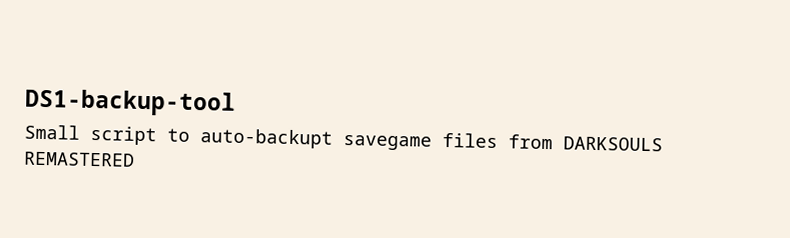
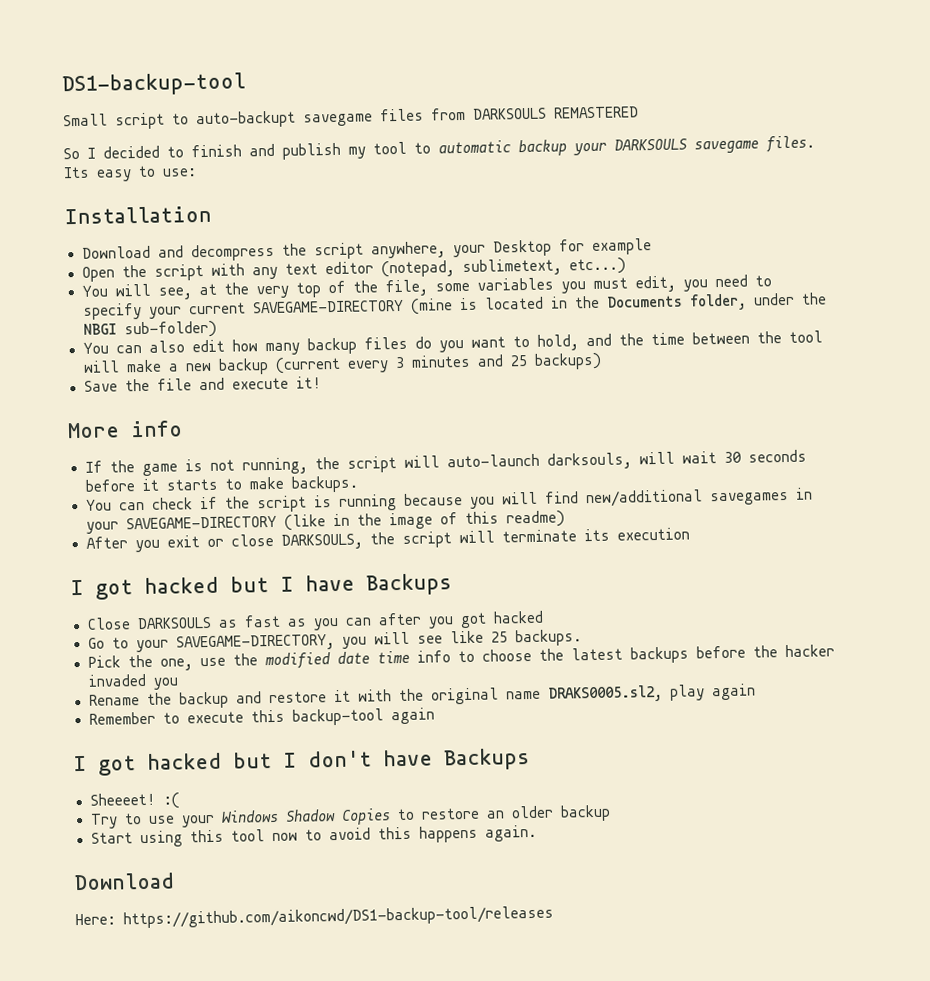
+ So I decided to finish and publish my tool to automatic backup your DARKSOULS savegame files. Its easy to use:
+ Installation
+ Download and decompress the script anywhere, your Desktop for example
+ Open the script with any text editor (notepad, sublimetext, etc...)
+ You will see, at the very top of the file, some variables you must edit, you need to specify your current SAVEGAME-DIRECTORY (mine is located in the Documents folder, under the NBGI sub-folder)
+ You can also edit how many backup files do you want to hold, and the time between the tool will make a new backup (current every 3 minutes and 25 backups)
+ Save the file and execute it!
+ More info
+ If the game is not running, the script will auto-launch darksouls, will wait 30 seconds before it starts to make backups.
+ You can check if the script is running because you will find new/additional savegames in your SAVEGAME-DIRECTORY (like in the image of this readme)
+ After you exit or close DARKSOULS, the script will terminate its execution
+ I got hacked but I have Backups
+ Close DARKSOULS as fast as you can after you got hacked
+ Go to your SAVEGAME-DIRECTORY, you will see like 25 backups.
+ Pick the one, use the modified date time info to choose the latest backups before the hacker invaded you
+ Rename the backup and restore it with the original name DRAKS0005.sl2, play again
+ Remember to execute this backup-tool again
+ I got hacked but I don't have Backups
+ Sheeeet! :(
+ Try to use your Windows Shadow Copies to restore an older backup
+ Start using this tool now to avoid this happens again.
+ Download
+ Here: https://github.com/aikoncwd/DS1-backup-tool/releases

